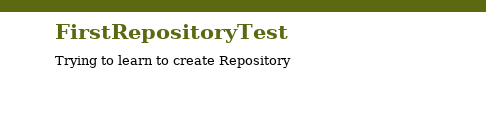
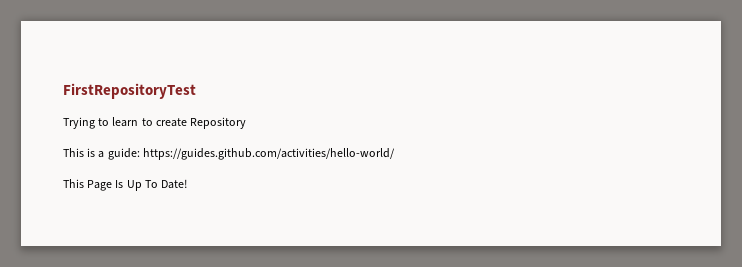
+ This is a guide: https://guides.github.com/activities/hello-world/
+ This Page Is Up To Date!

